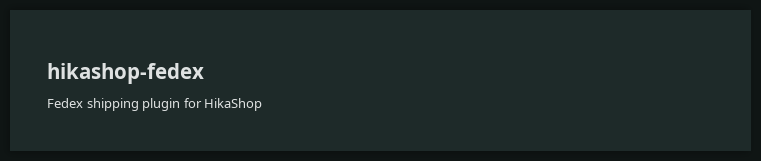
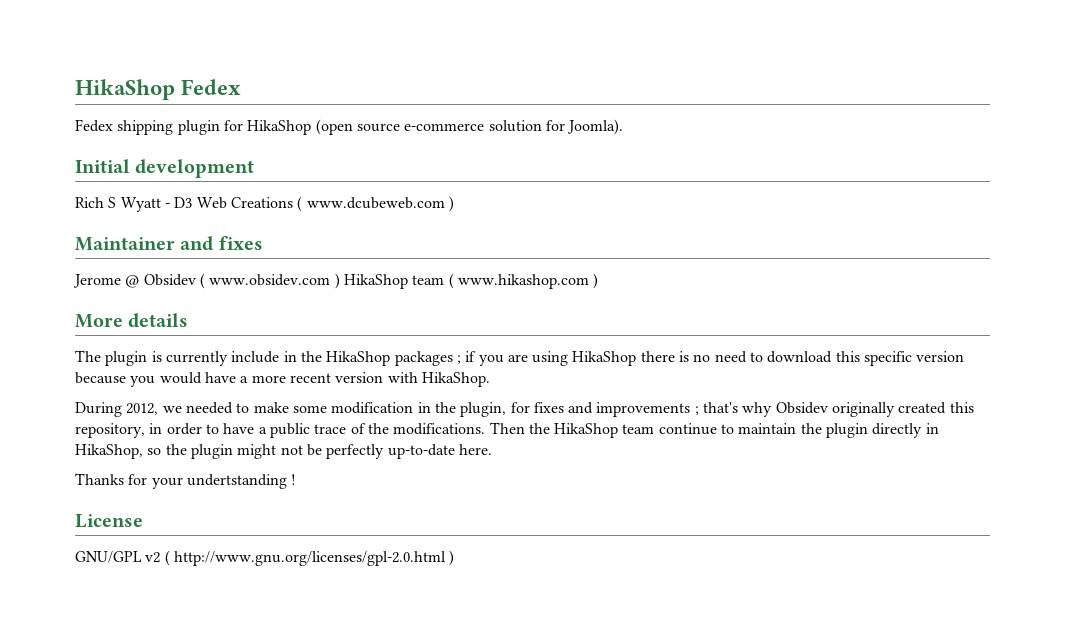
- hikashop-fedex
+ HikaShop Fedex
- Fedex shipping plugin for HikaShop
+ Fedex shipping plugin for HikaShop (open source e-commerce solution for Joomla).
+ Initial development
+ Rich S Wyatt - D3 Web Creations ( www.dcubeweb.com )
+ Maintainer and fixes
+ Jerome @ Obsidev ( www.obsidev.com ) HikaShop team ( www.hikashop.com )
+ More details
+ The plugin is currently include in the HikaShop packages ; if you are using HikaShop there is no need to download this specific version because you would have a more recent version with HikaShop.
+ During 2012, we needed to make some modification in the plugin, for fixes and improvements ; that's why Obsidev originally created this repository, in order to have a public trace of the modifications. Then the HikaShop team continue to maintain the plugin directly in HikaShop, so the plugin might not be perfectly up-to-date here.
+ Thanks for your undertstanding !
+ License
+ GNU/GPL v2 ( http://www.gnu.org/licenses/gpl-2.0.html )

